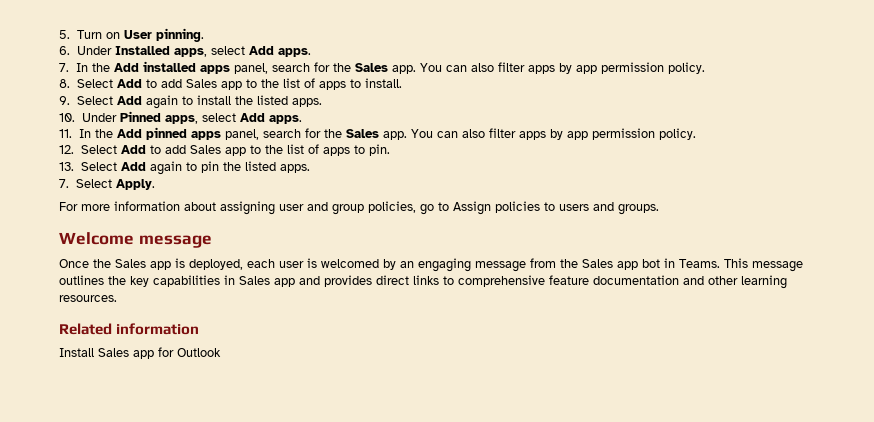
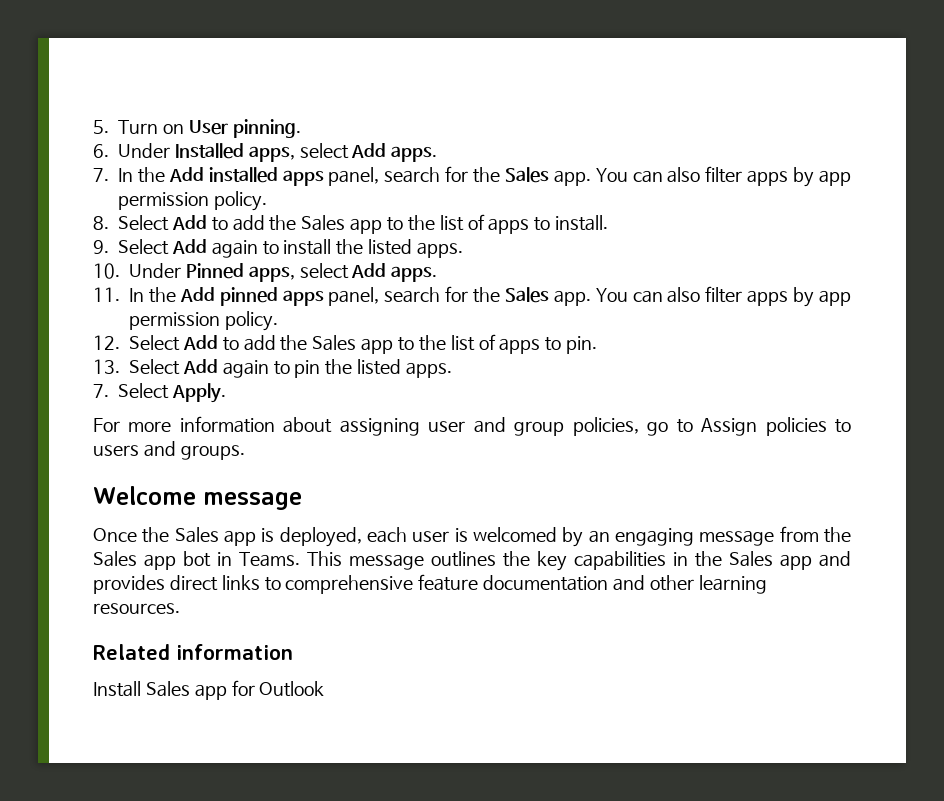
- 8. Select Add to add Sales app to the list of apps to install.
+ 8. Select Add to add the Sales app to the list of apps to install.
- 12. Select Add to add Sales app to the list of apps to pin.
+ 12. Select Add to add the Sales app to the list of apps to pin.
- This message outlines the key capabilities in Sales app and provides direct links to comprehensive feature documentation and other learning resources.
+ This message outlines the key capabilities in the Sales app and provides direct links to comprehensive feature documentation and other learning resources.

